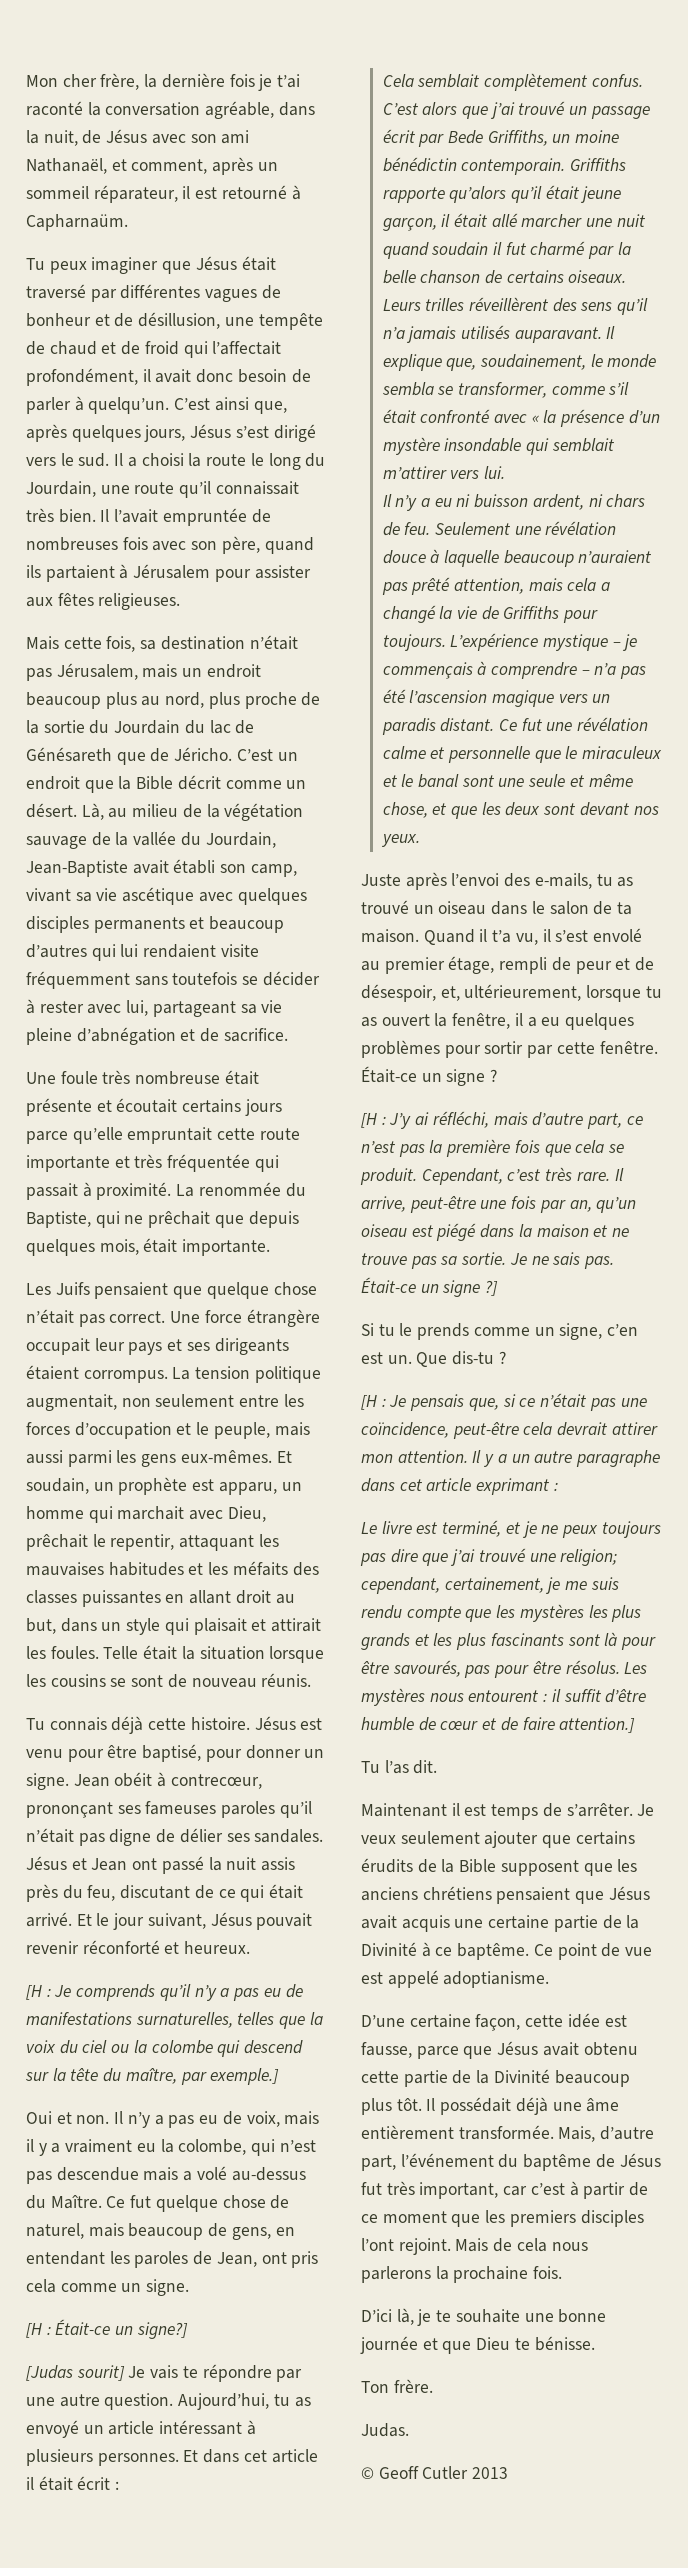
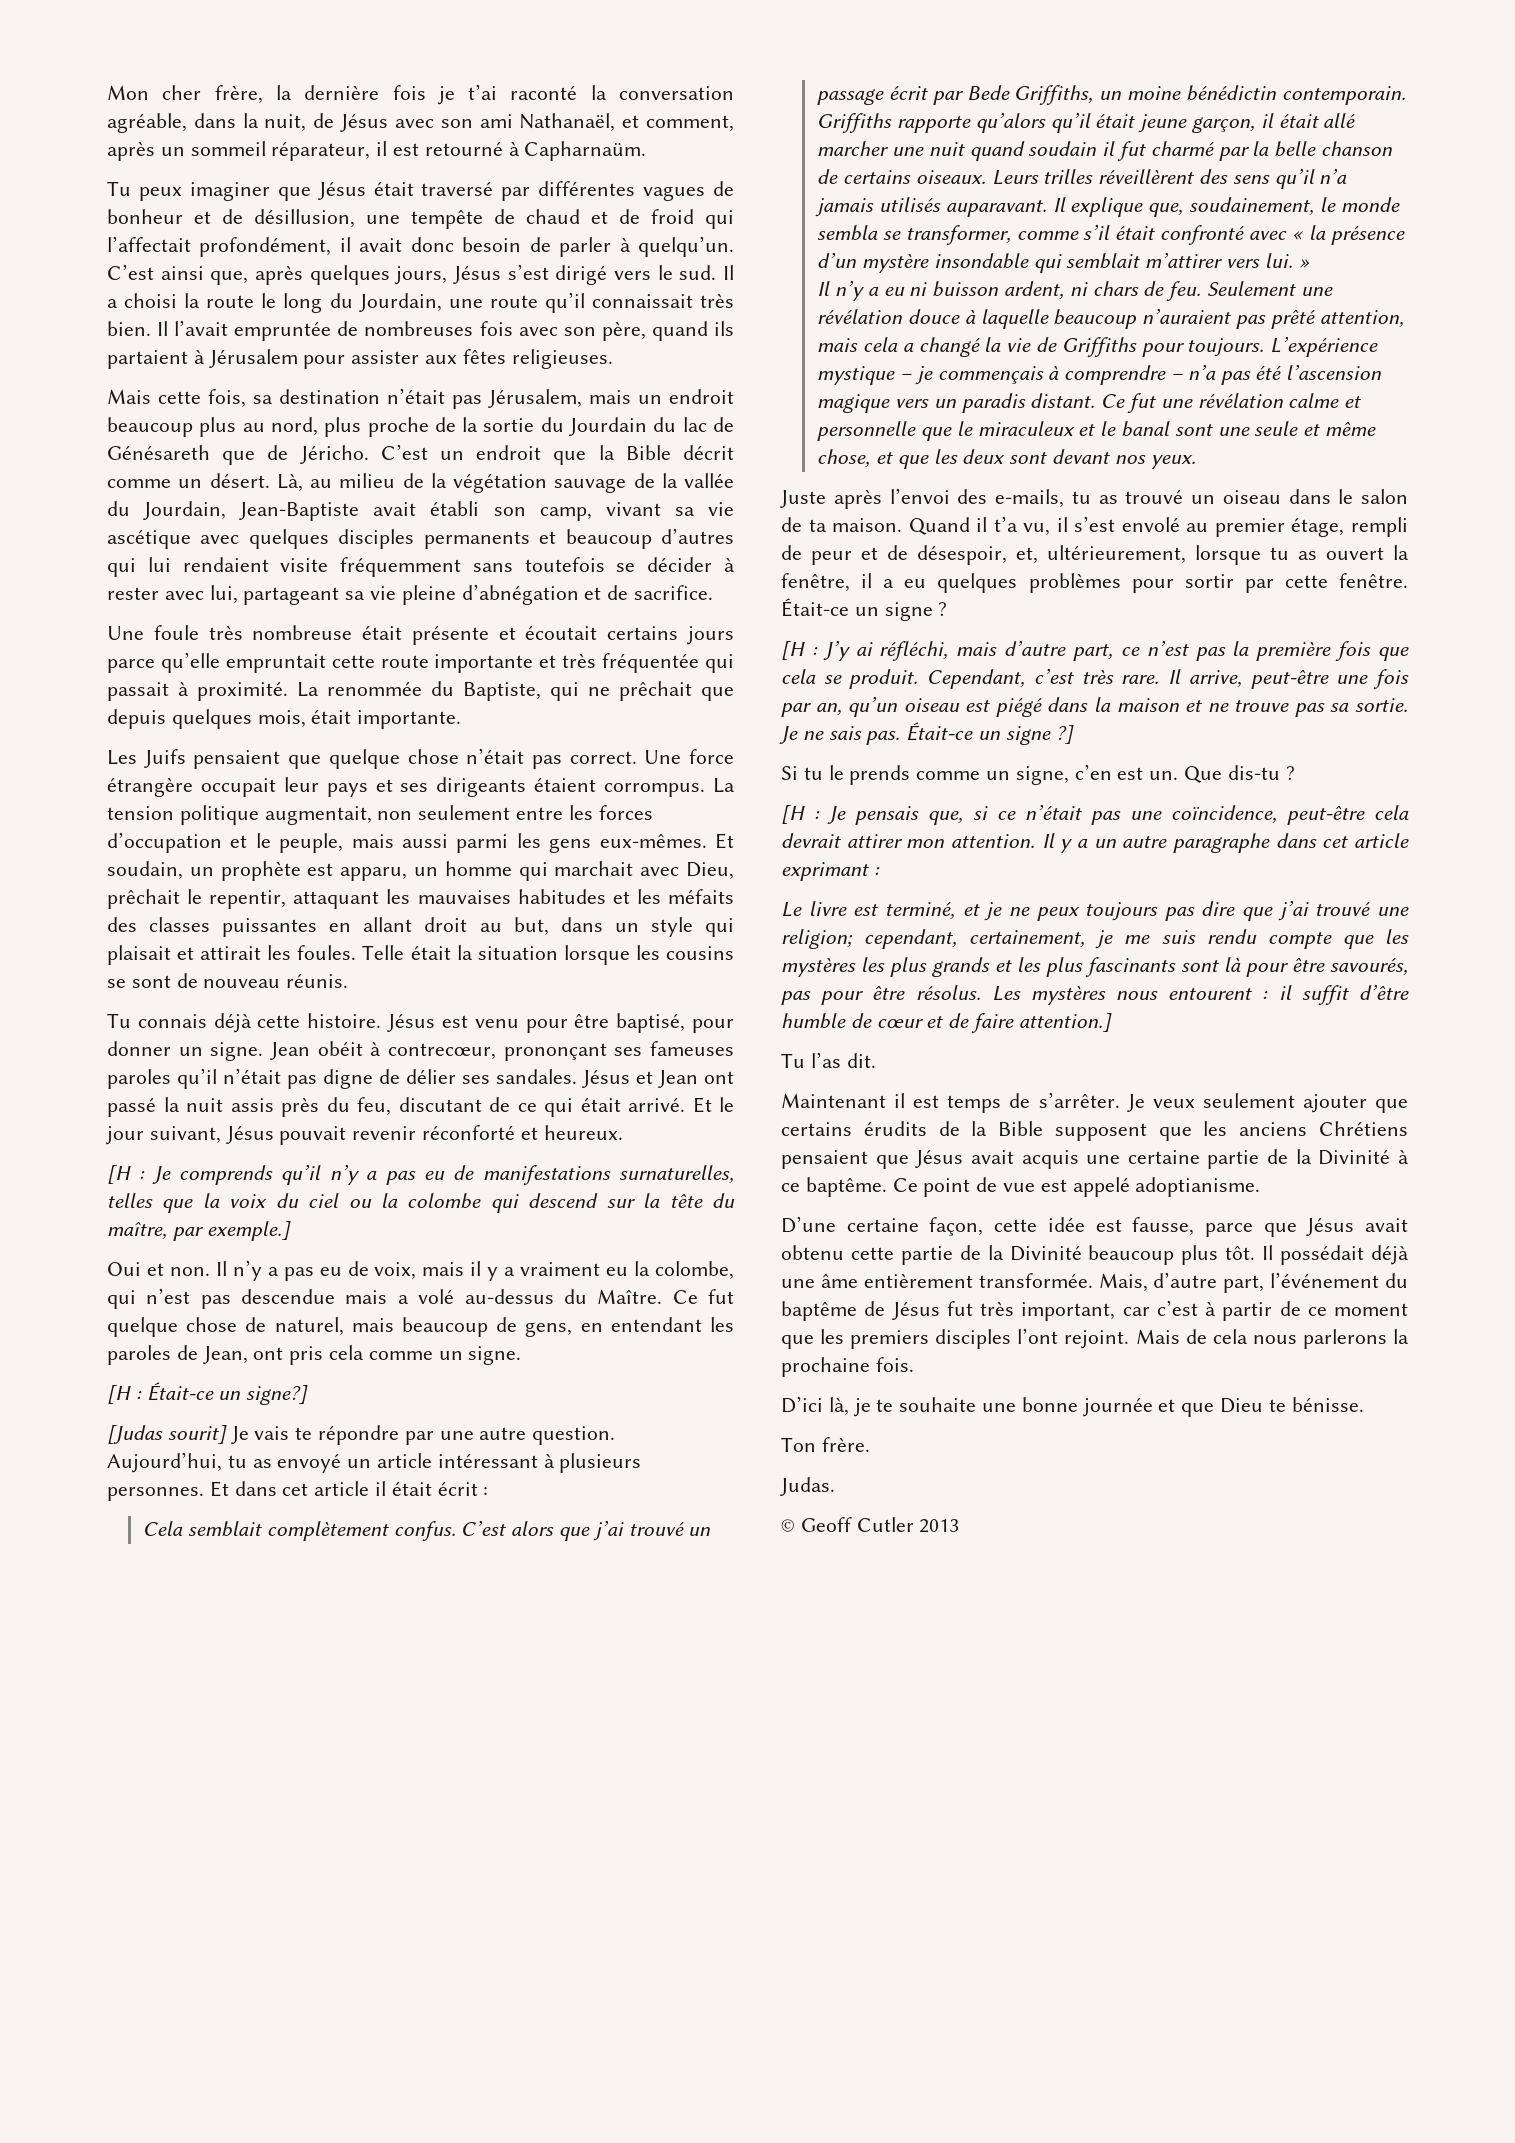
- Il explique que, soudainement, le monde sembla se transformer, comme s’il était confronté avec « la présence d’un mystère insondable qui semblait m’attirer vers lui.
+ Il explique que, soudainement, le monde sembla se transformer, comme s’il était confronté avec « la présence d’un mystère insondable qui semblait m’attirer vers lui. »
- Je veux seulement ajouter que certains érudits de la Bible supposent que les anciens chrétiens pensaient que Jésus avait acquis une certaine partie de la Divinité à ce baptême.
+ Je veux seulement ajouter que certains érudits de la Bible supposent que les anciens Chrétiens pensaient que Jésus avait acquis une certaine partie de la Divinité à ce baptême.

